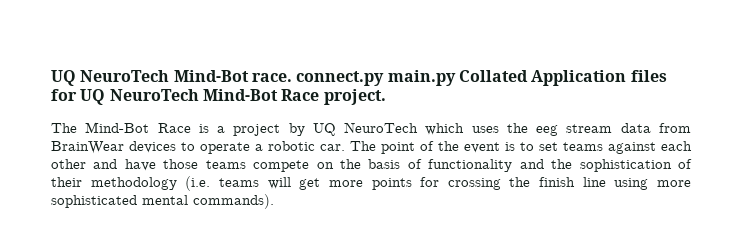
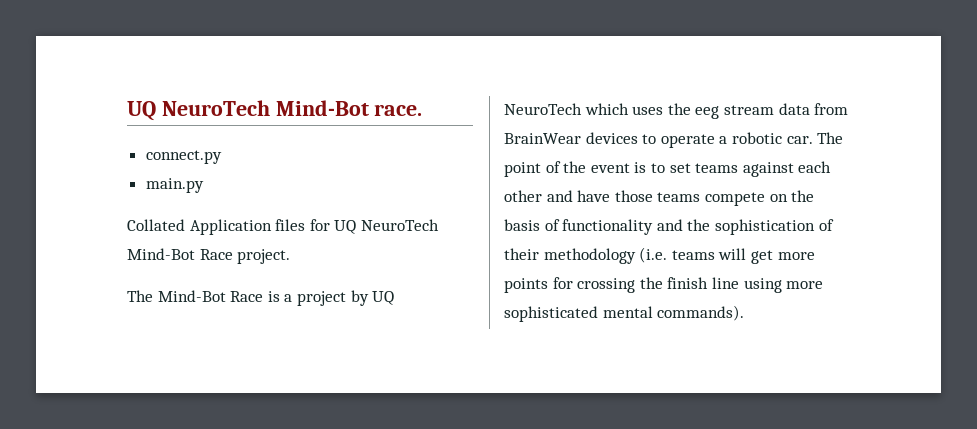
- UQ NeuroTech Mind-Bot race. connect.py main.py Collated Application files for UQ NeuroTech Mind-Bot Race project.
+ UQ NeuroTech Mind-Bot race.
+ connect.py
+ main.py
+ Collated Application files for UQ NeuroTech Mind-Bot Race project.

